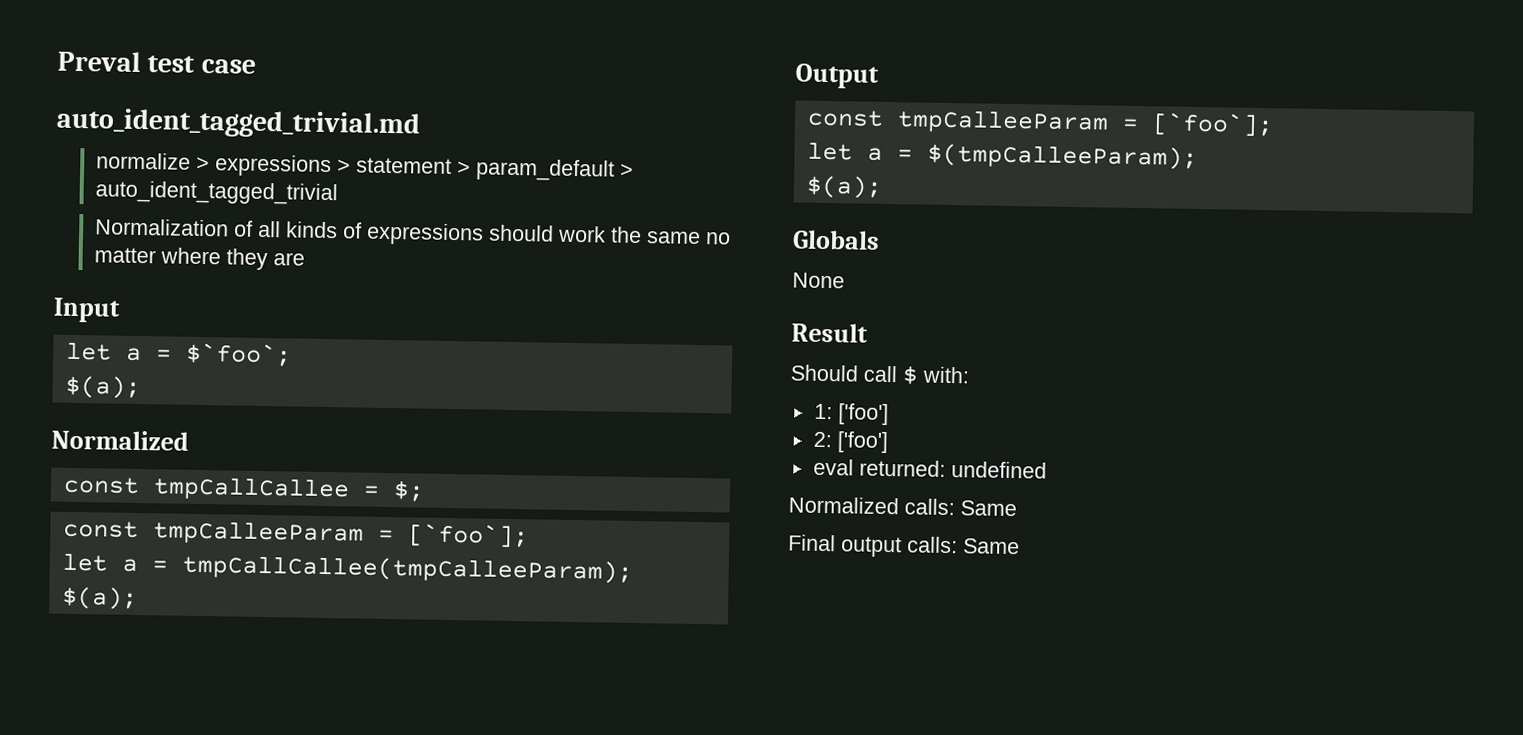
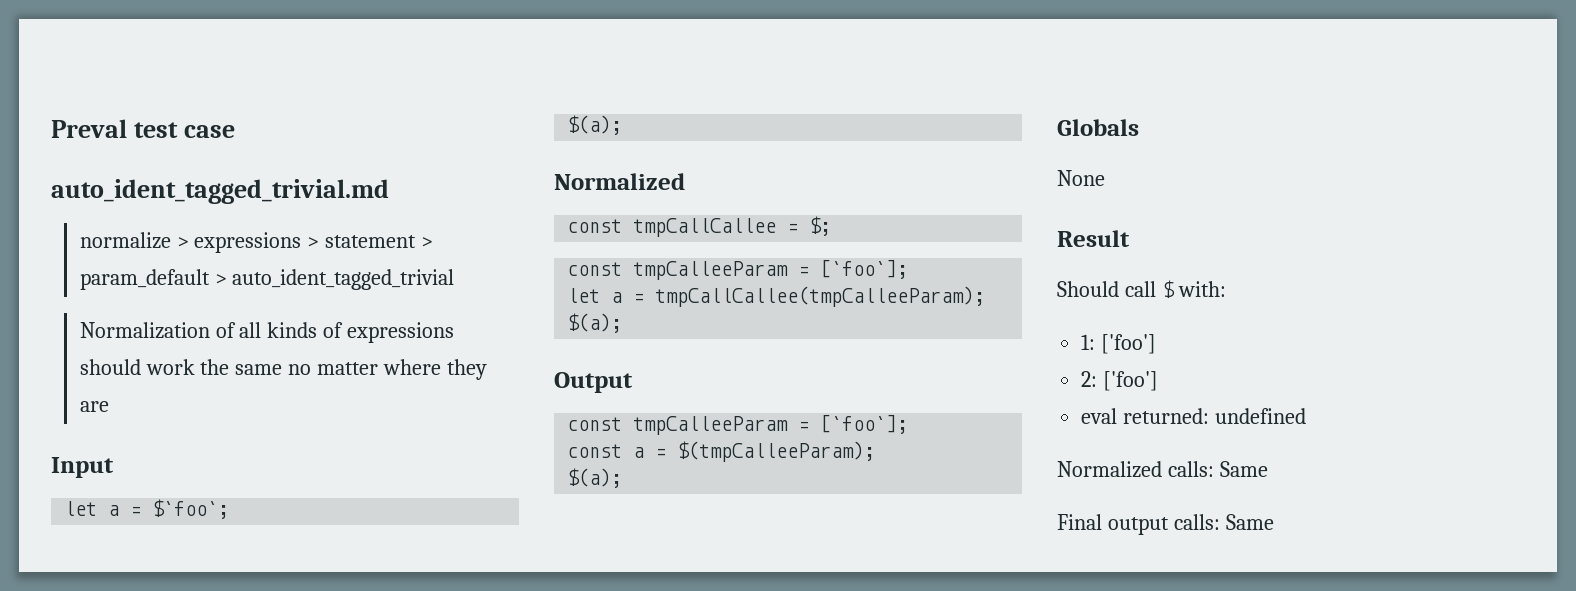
- let a = $(tmpCalleeParam);
+ const a = $(tmpCalleeParam);

